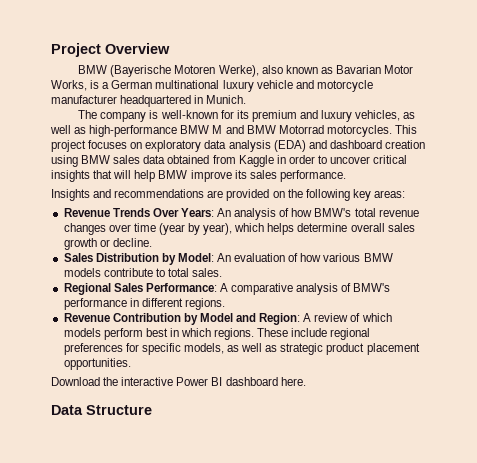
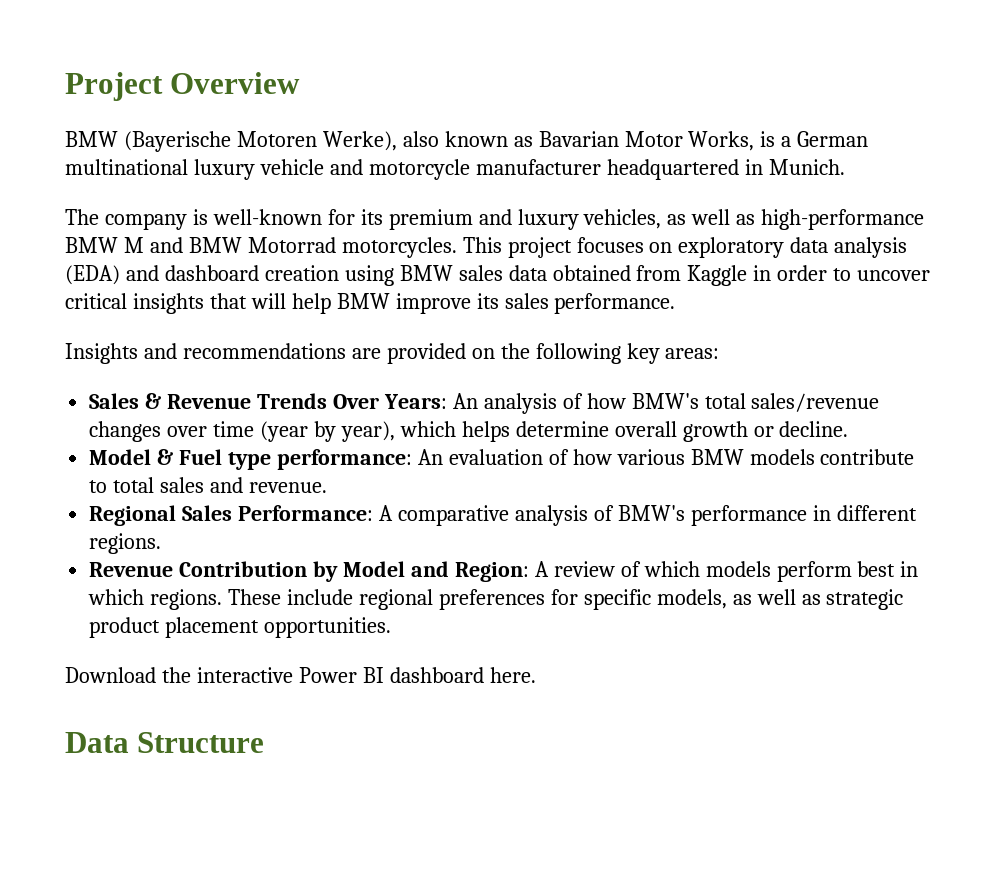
- Revenue Trends Over Years: An analysis of how BMW's total revenue changes over time (year by year), which helps determine overall sales growth or decline.
+ Sales & Revenue Trends Over Years: An analysis of how BMW's total sales/revenue changes over time (year by year), which helps determine overall growth or decline.
- Sales Distribution by Model: An evaluation of how various BMW models contribute to total sales.
+ Model & Fuel type performance: An evaluation of how various BMW models contribute to total sales and revenue.

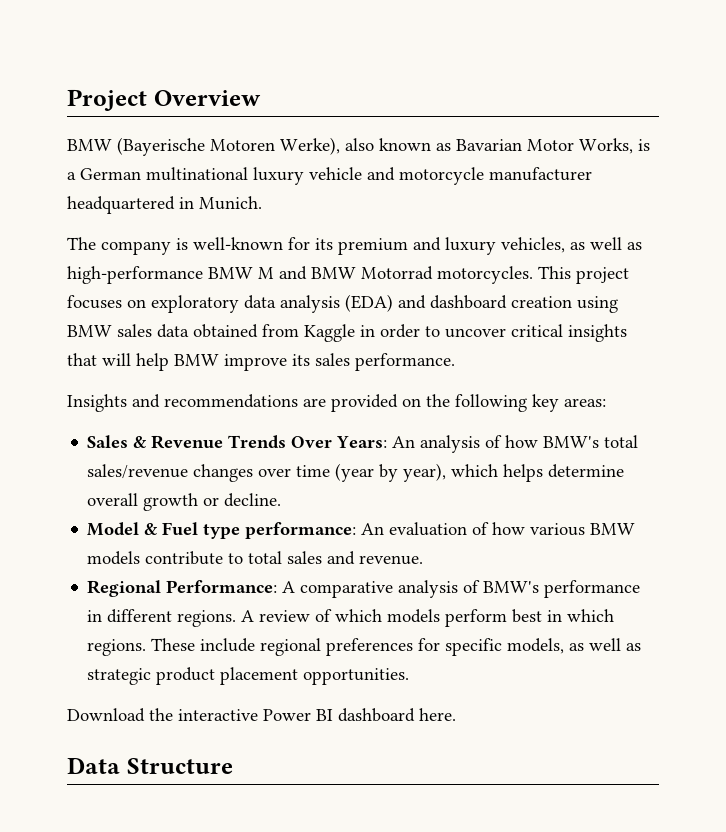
- Regional Sales Performance: A comparative analysis of BMW's performance in different regions.
- Revenue Contribution by Model and Region: A review of which models perform best in which regions.
+ Regional Performance: A comparative analysis of BMW's performance in different regions. A review of which models perform best in which regions.

